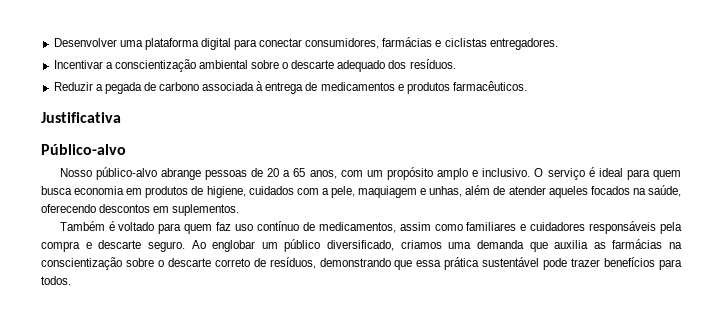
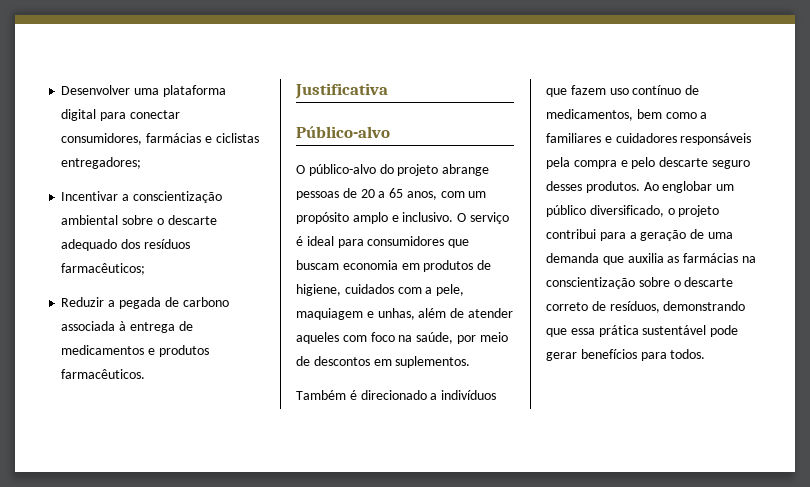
- Desenvolver uma plataforma digital para conectar consumidores, farmácias e ciclistas entregadores.
+ Desenvolver uma plataforma digital para conectar consumidores, farmácias e ciclistas entregadores;
- Incentivar a conscientização ambiental sobre o descarte adequado dos resíduos.
+ Incentivar a conscientização ambiental sobre o descarte adequado dos resíduos farmacêuticos;
- Nosso público-alvo abrange pessoas de 20 a 65 anos, com um propósito amplo e inclusivo.
+ O público-alvo do projeto abrange pessoas de 20 a 65 anos, com um propósito amplo e inclusivo.
- O serviço é ideal para quem busca economia em produtos de higiene, cuidados com a pele, maquiagem e unhas, além de atender aqueles focados na saúde, oferecendo descontos em suplementos.
+ O serviço é ideal para consumidores que buscam economia em produtos de higiene, cuidados com a pele, maquiagem e unhas, além de atender aqueles com foco na saúde, por meio de descontos em suplementos.
- Também é voltado para quem faz uso contínuo de medicamentos, assim como familiares e cuidadores responsáveis pela compra e descarte seguro.
+ Também é direcionado a indivíduos que fazem uso contínuo de medicamentos, bem como a familiares e cuidadores responsáveis pela compra e pelo descarte seguro desses produtos.
- Ao englobar um público diversificado, criamos uma demanda que auxilia as farmácias na conscientização sobre o descarte correto de resíduos, demonstrando que essa prática sustentável pode trazer benefícios para todos.
+ Ao englobar um público diversificado, o projeto contribui para a geração de uma demanda que auxilia as farmácias na conscientização sobre o descarte correto de resíduos, demonstrando que essa prática sustentável pode gerar benefícios para todos.

